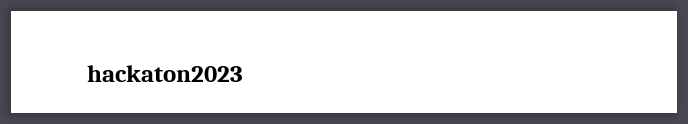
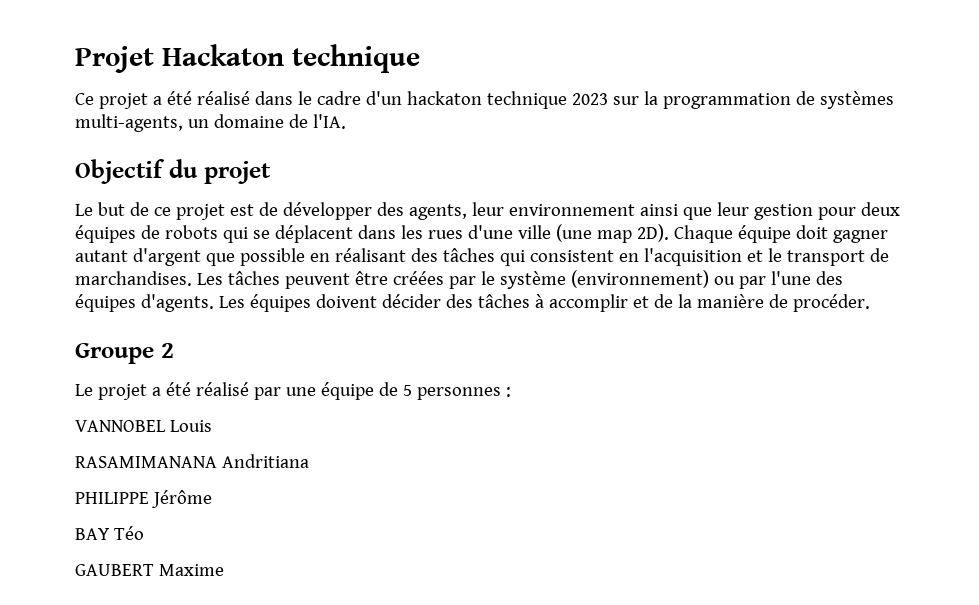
- hackaton2023
+ Projet Hackaton technique
+ Ce projet a été réalisé dans le cadre d'un hackaton technique 2023 sur la programmation de systèmes multi-agents, un domaine de l'IA.
+ Objectif du projet
+ Le but de ce projet est de développer des agents, leur environnement ainsi que leur gestion pour deux équipes de robots qui se déplacent dans les rues d'une ville (une map 2D). Chaque équipe doit gagner autant d'argent que possible en réalisant des tâches qui consistent en l'acquisition et le transport de marchandises. Les tâches peuvent être créées par le système (environnement) ou par l'une des équipes d'agents. Les équipes doivent décider des tâches à accomplir et de la manière de procéder.
+ Groupe 2
+ Le projet a été réalisé par une équipe de 5 personnes :
+ VANNOBEL Louis
+ RASAMIMANANA Andritiana
+ PHILIPPE Jérôme
+ BAY Téo
+ GAUBERT Maxime

